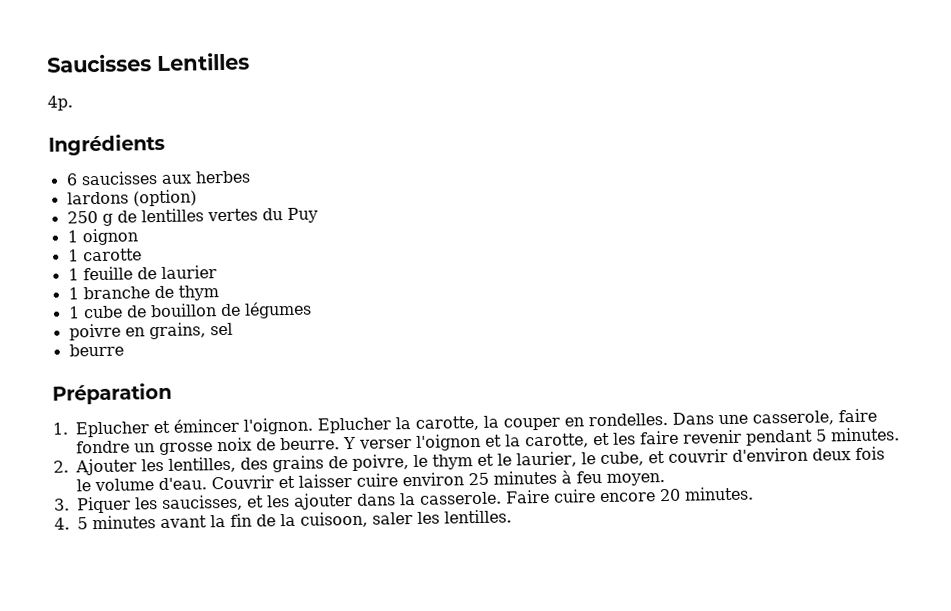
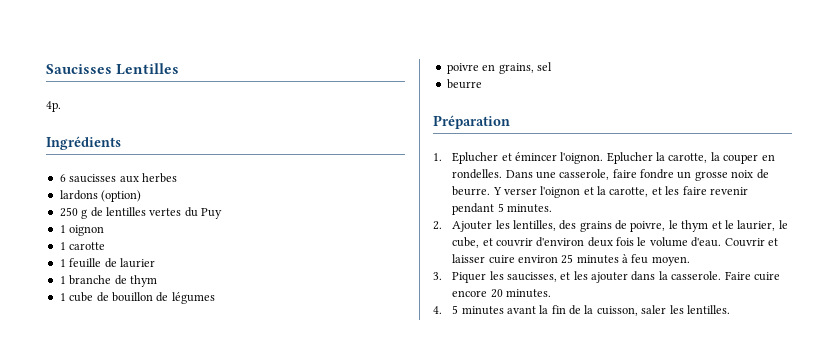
- 4. 5 minutes avant la fin de la cuisoon, saler les lentilles.
+ 4. 5 minutes avant la fin de la cuisson, saler les lentilles.

